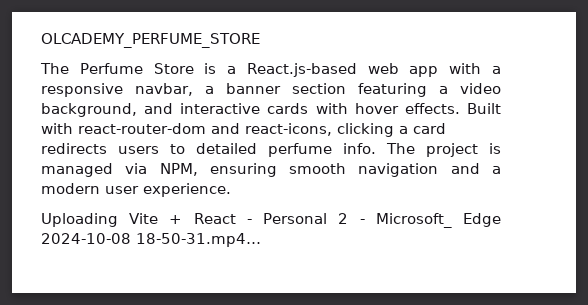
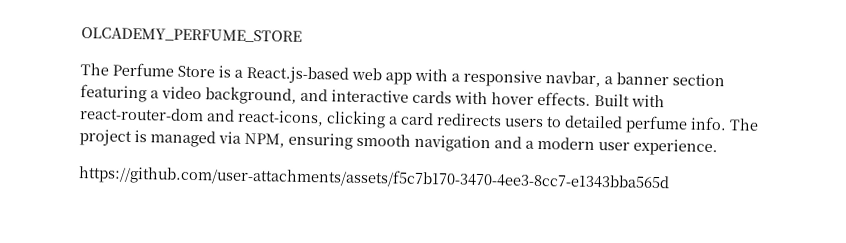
- Uploading Vite + React - Personal 2 - Microsoft_ Edge 2024-10-08 18-50-31.mp4…
+ https://github.com/user-attachments/assets/f5c7b170-3470-4ee3-8cc7-e1343bba565d

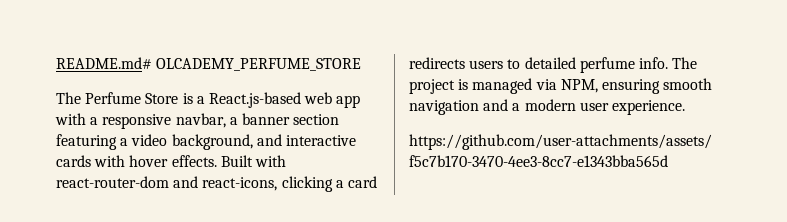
- OLCADEMY_PERFUME_STORE
+ README.md# OLCADEMY_PERFUME_STORE

